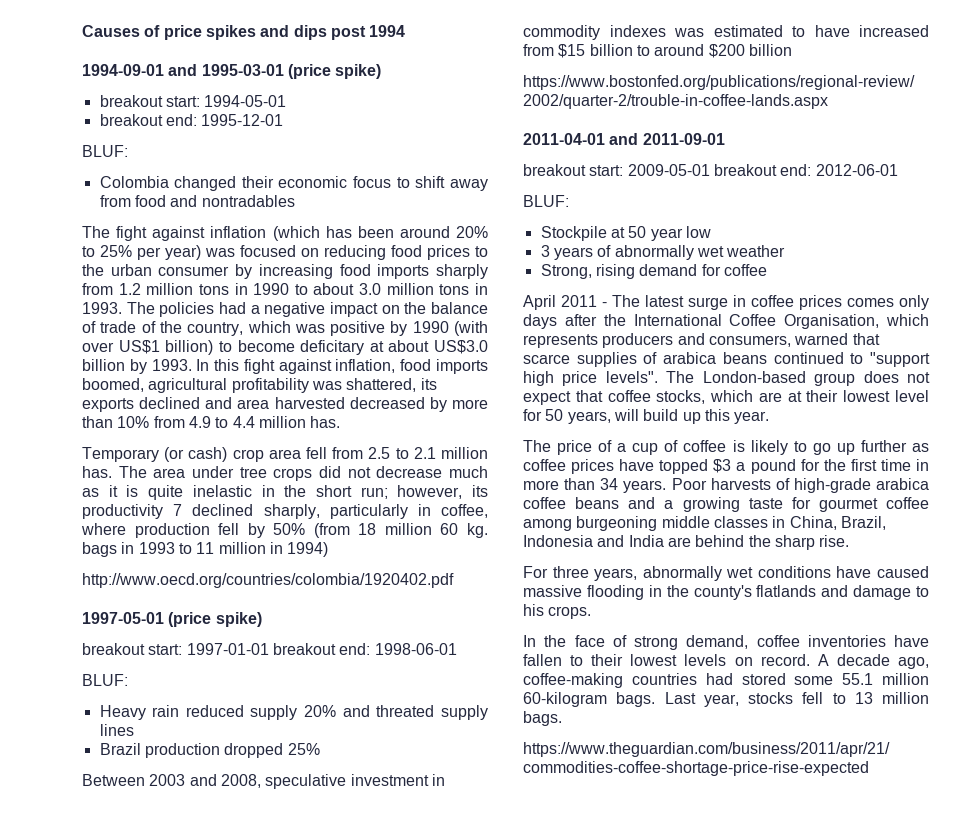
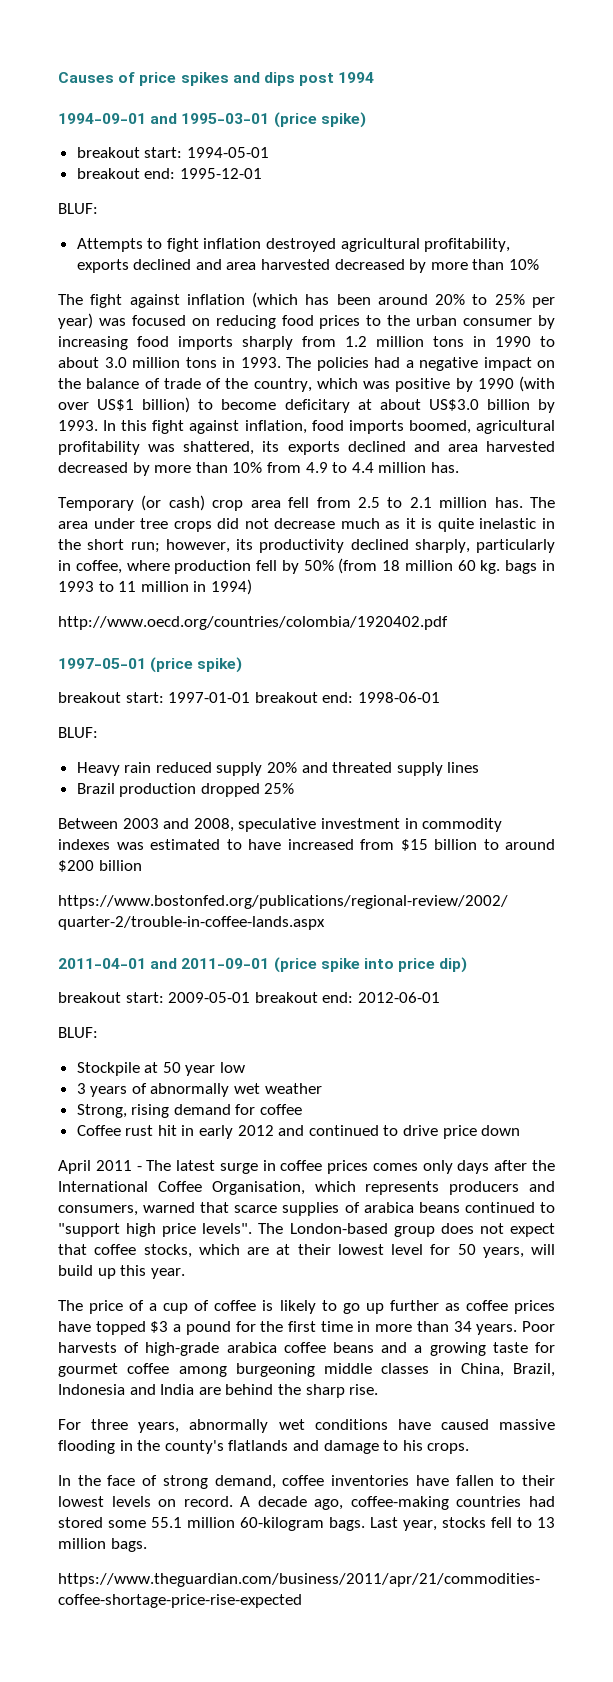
- Colombia changed their economic focus to shift away from food and nontradables
+ Attempts to fight inflation destroyed agricultural profitability, exports declined and area harvested decreased by more than 10%
- The area under tree crops did not decrease much as it is quite inelastic in the short run; however, its productivity 7 declined sharply, particularly in coffee, where production fell by 50% (from 18 million 60 kg. bags in 1993 to 11 million in 1994)
+ The area under tree crops did not decrease much as it is quite inelastic in the short run; however, its productivity declined sharply, particularly in coffee, where production fell by 50% (from 18 million 60 kg. bags in 1993 to 11 million in 1994)
- 2011-04-01 and 2011-09-01
+ 2011-04-01 and 2011-09-01 (price spike into price dip)
+ Coffee rust hit in early 2012 and continued to drive price down

